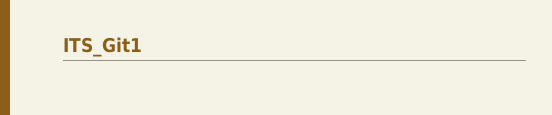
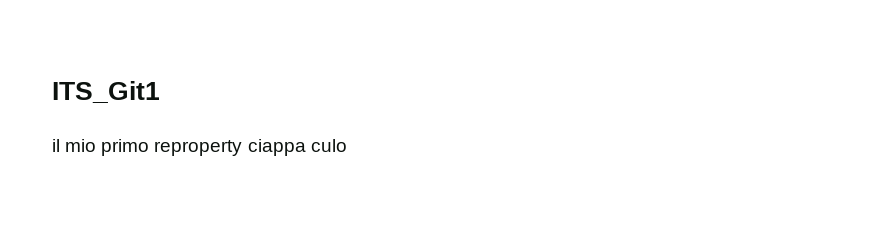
+ il mio primo reproperty ciappa culo

